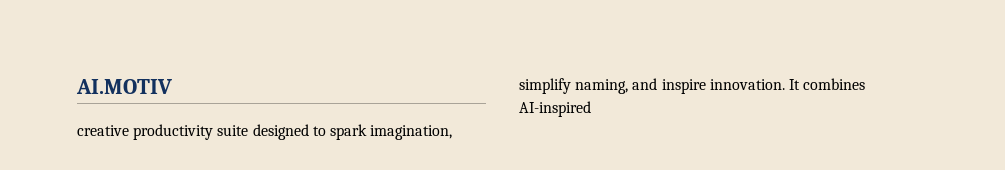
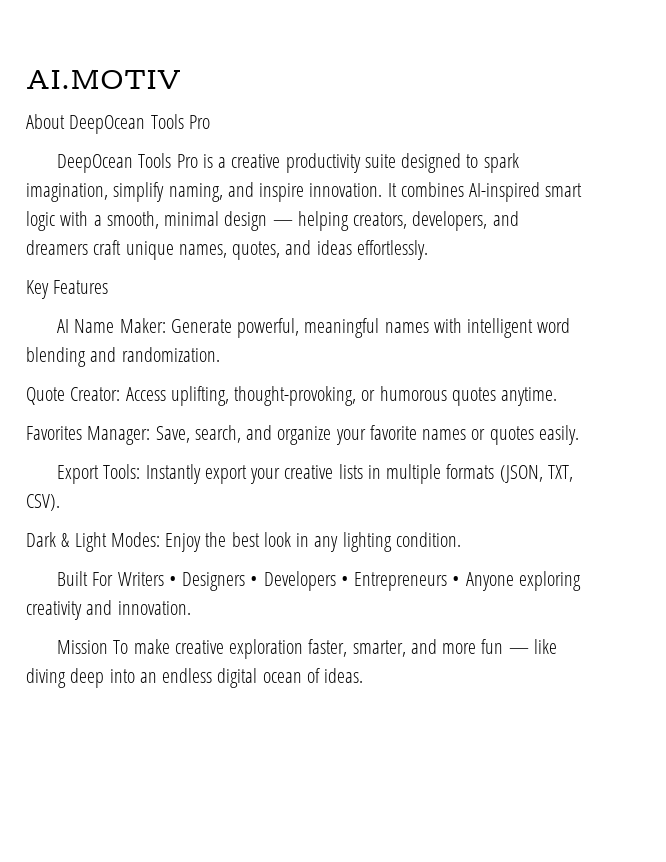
- creative productivity suite designed to spark imagination, simplify naming, and inspire innovation.
+ About DeepOcean Tools Pro
+ DeepOcean Tools Pro is a creative productivity suite designed to spark imagination, simplify naming, and inspire innovation.
- It combines AI-inspired
+ It combines AI-inspired smart logic with a smooth, minimal design — helping creators, developers, and dreamers craft unique names, quotes, and ideas effortlessly.
+ Key Features
+ AI Name Maker: Generate powerful, meaningful names with intelligent word blending and randomization.
+ Quote Creator: Access uplifting, thought-provoking, or humorous quotes anytime.
+ Favorites Manager: Save, search, and organize your favorite names or quotes easily.
+ Export Tools: Instantly export your creative lists in multiple formats (JSON, TXT, CSV).
+ Dark & Light Modes: Enjoy the best look in any lighting condition.
+ Built For Writers • Designers • Developers • Entrepreneurs • Anyone exploring creativity and innovation.
+ Mission To make creative exploration faster, smarter, and more fun — like diving deep into an endless digital ocean of ideas.

